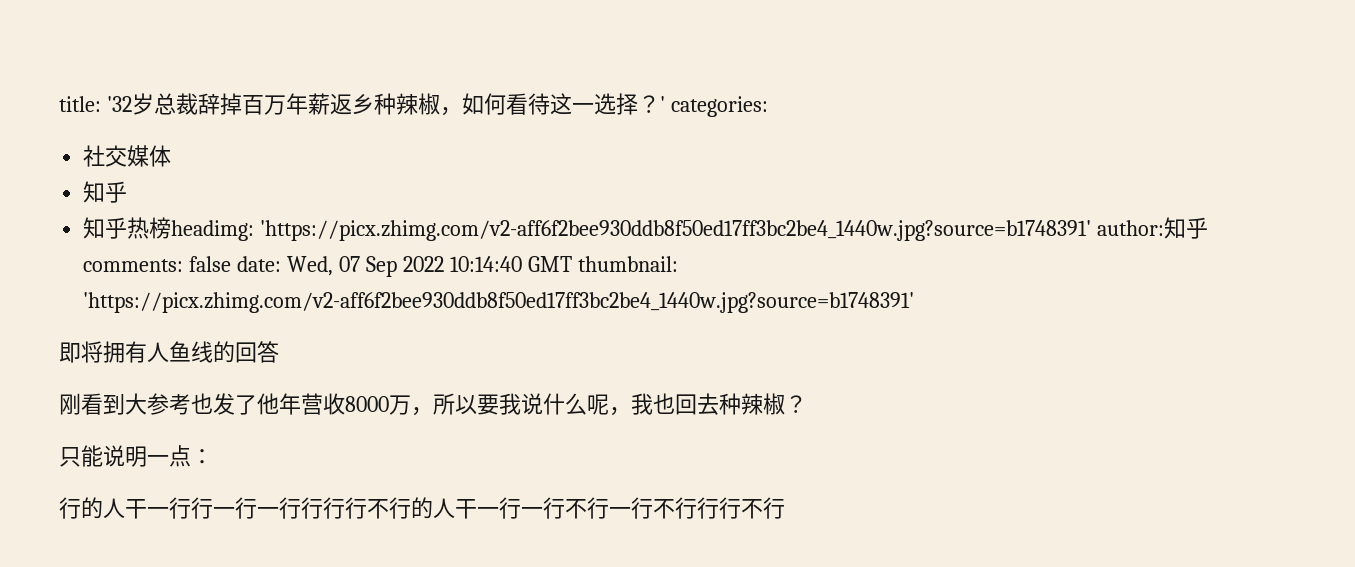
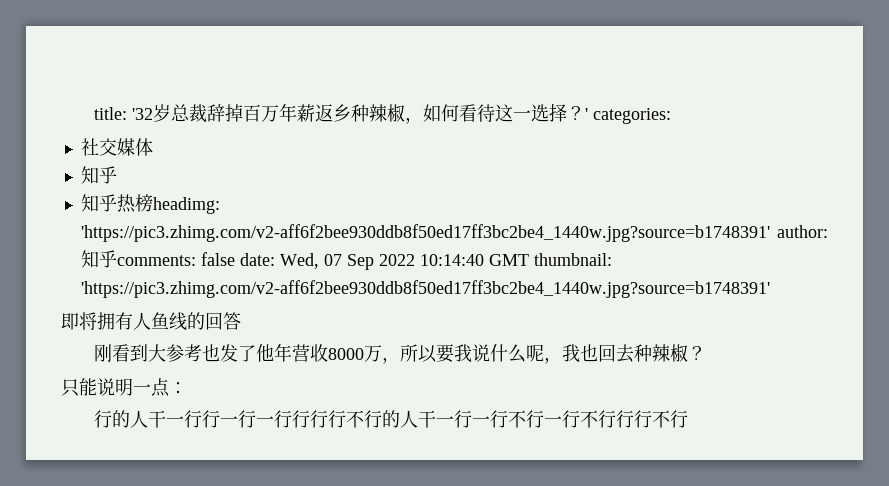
- 知乎热榜headimg: 'https://picx.zhimg.com/v2-aff6f2bee930ddb8f50ed17ff3bc2be4_1440w.jpg?source=b1748391' author:知乎comments: false date: Wed, 07 Sep 2022 10:14:40 GMT thumbnail: 'https://picx.zhimg.com/v2-aff6f2bee930ddb8f50ed17ff3bc2be4_1440w.jpg?source=b1748391'
+ 知乎热榜headimg: 'https://pic3.zhimg.com/v2-aff6f2bee930ddb8f50ed17ff3bc2be4_1440w.jpg?source=b1748391' author:知乎comments: false date: Wed, 07 Sep 2022 10:14:40 GMT thumbnail: 'https://pic3.zhimg.com/v2-aff6f2bee930ddb8f50ed17ff3bc2be4_1440w.jpg?source=b1748391'

